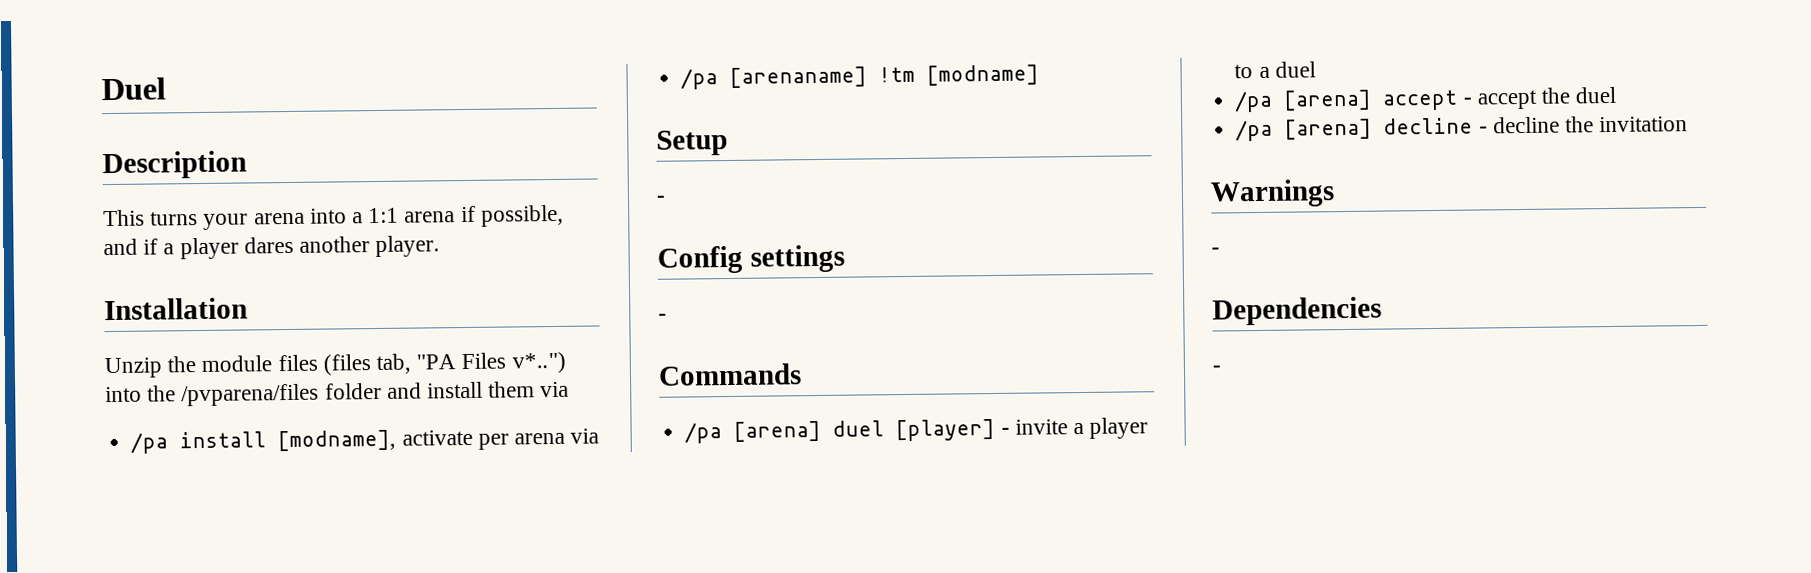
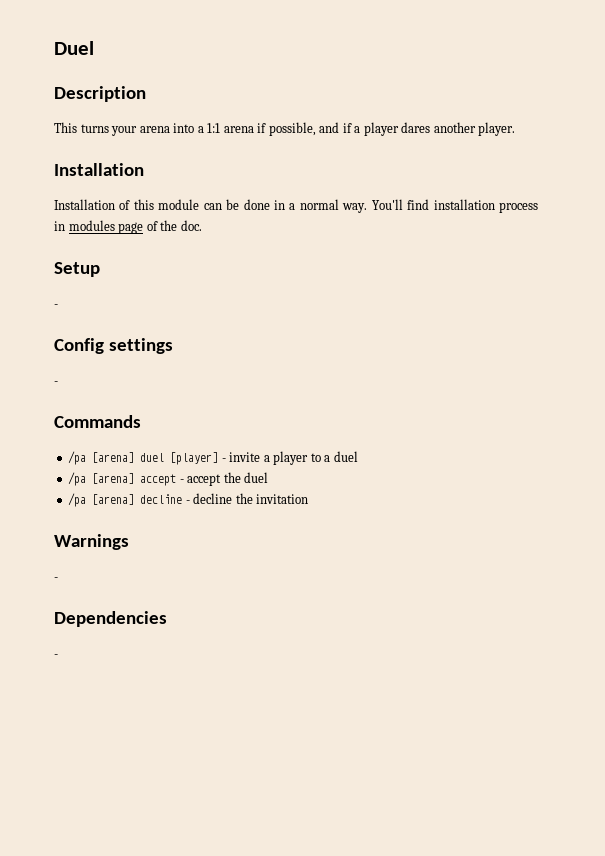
- Unzip the module files (files tab, "PA Files v*..") into the /pvparena/files folder and install them via
- /pa install [modname], activate per arena via
- /pa [arenaname] !tm [modname]
+ Installation of this module can be done in a normal way. You'll find installation process in modules page of the doc.

